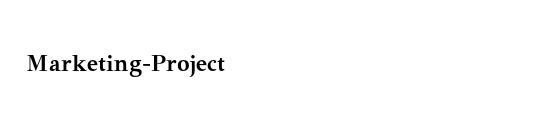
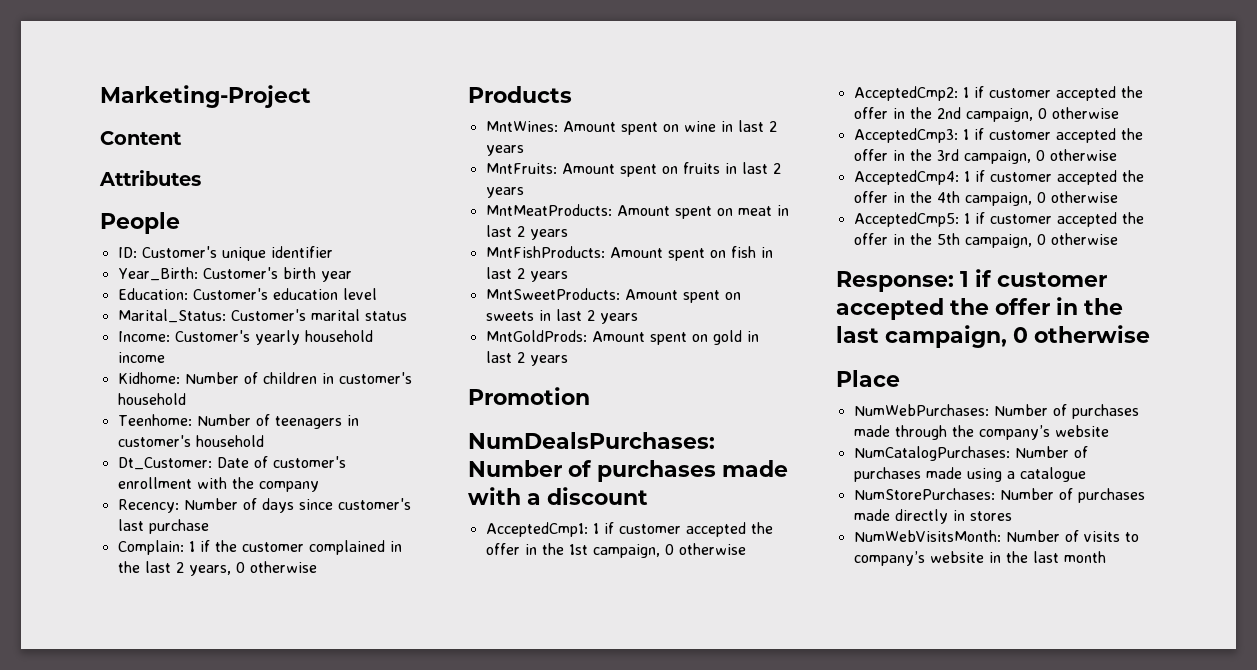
+ Content
+ Attributes
+ People
+ ID: Customer's unique identifier
+ Year_Birth: Customer's birth year
+ Education: Customer's education level
+ Marital_Status: Customer's marital status
+ Income: Customer's yearly household income
+ Kidhome: Number of children in customer's household
+ Teenhome: Number of teenagers in customer's household
+ Dt_Customer: Date of customer's enrollment with the company
+ Recency: Number of days since customer's last purchase
+ Complain: 1 if the customer complained in the last 2 years, 0 otherwise
+ Products
+ MntWines: Amount spent on wine in last 2 years
+ MntFruits: Amount spent on fruits in last 2 years
+ MntMeatProducts: Amount spent on meat in last 2 years
+ MntFishProducts: Amount spent on fish in last 2 years
+ MntSweetProducts: Amount spent on sweets in last 2 years
+ MntGoldProds: Amount spent on gold in last 2 years
+ Promotion
+ NumDealsPurchases: Number of purchases made with a discount
+ AcceptedCmp1: 1 if customer accepted the offer in the 1st campaign, 0 otherwise
+ AcceptedCmp2: 1 if customer accepted the offer in the 2nd campaign, 0 otherwise
+ AcceptedCmp3: 1 if customer accepted the offer in the 3rd campaign, 0 otherwise
+ AcceptedCmp4: 1 if customer accepted the offer in the 4th campaign, 0 otherwise
+ AcceptedCmp5: 1 if customer accepted the offer in the 5th campaign, 0 otherwise
+ Response: 1 if customer accepted the offer in the last campaign, 0 otherwise
+ Place
+ NumWebPurchases: Number of purchases made through the company’s website
+ NumCatalogPurchases: Number of purchases made using a catalogue
+ NumStorePurchases: Number of purchases made directly in stores
+ NumWebVisitsMonth: Number of visits to company’s website in the last month

